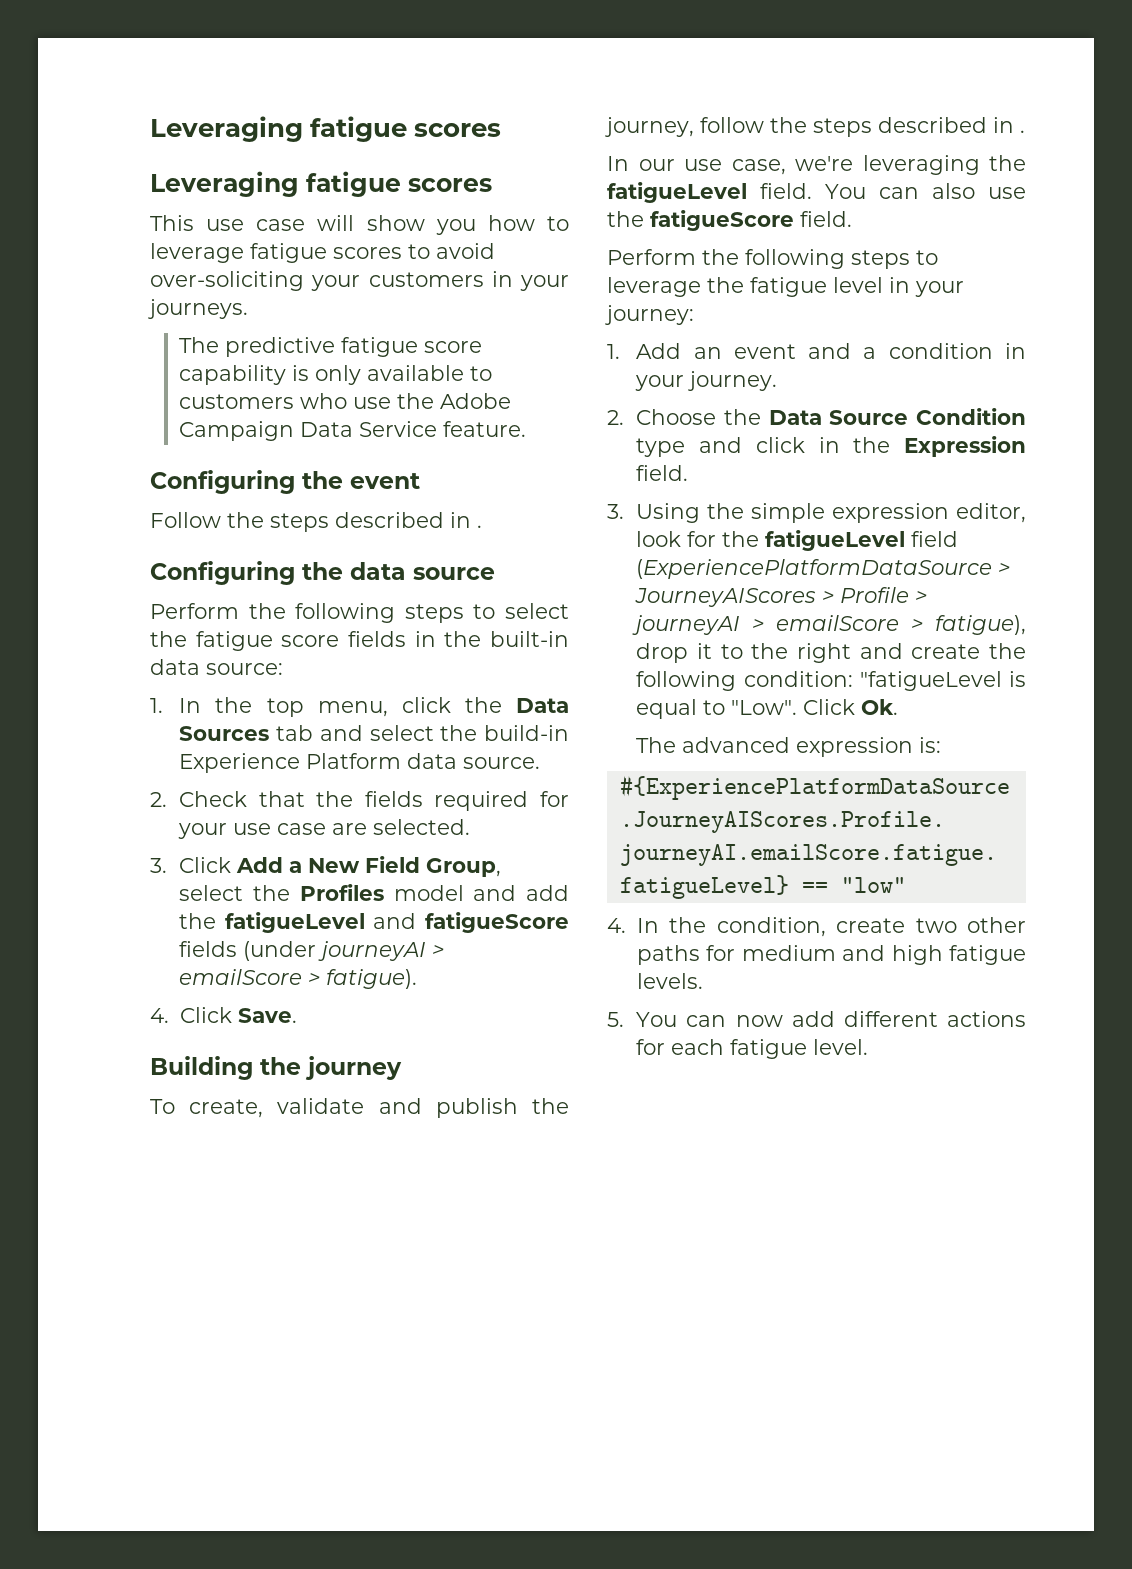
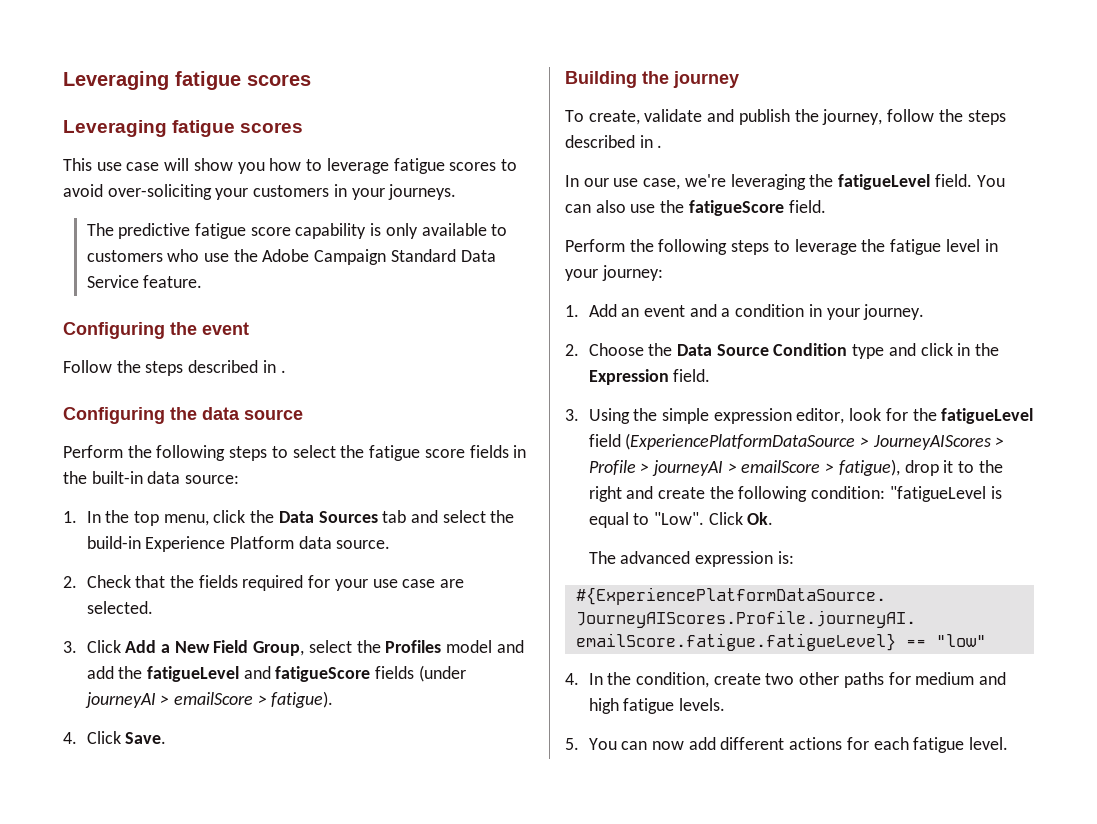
- The predictive fatigue score capability is only available to customers who use the Adobe Campaign Data Service feature.
+ The predictive fatigue score capability is only available to customers who use the Adobe Campaign Standard Data Service feature.

